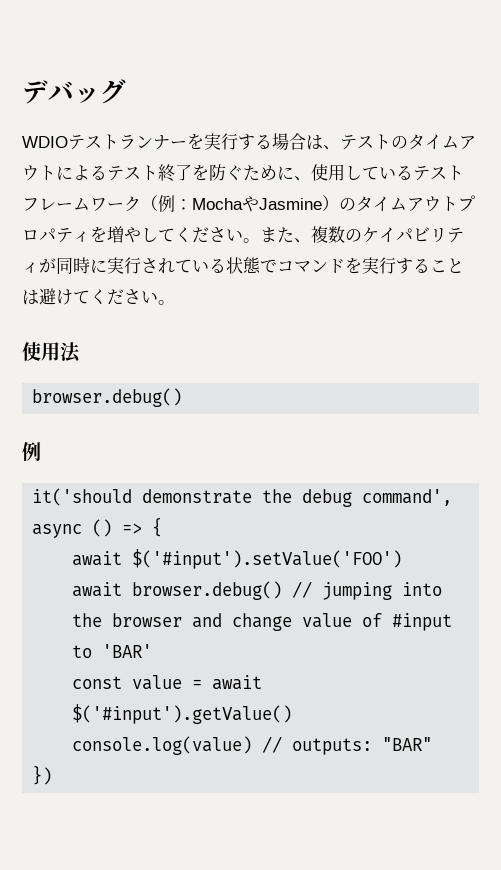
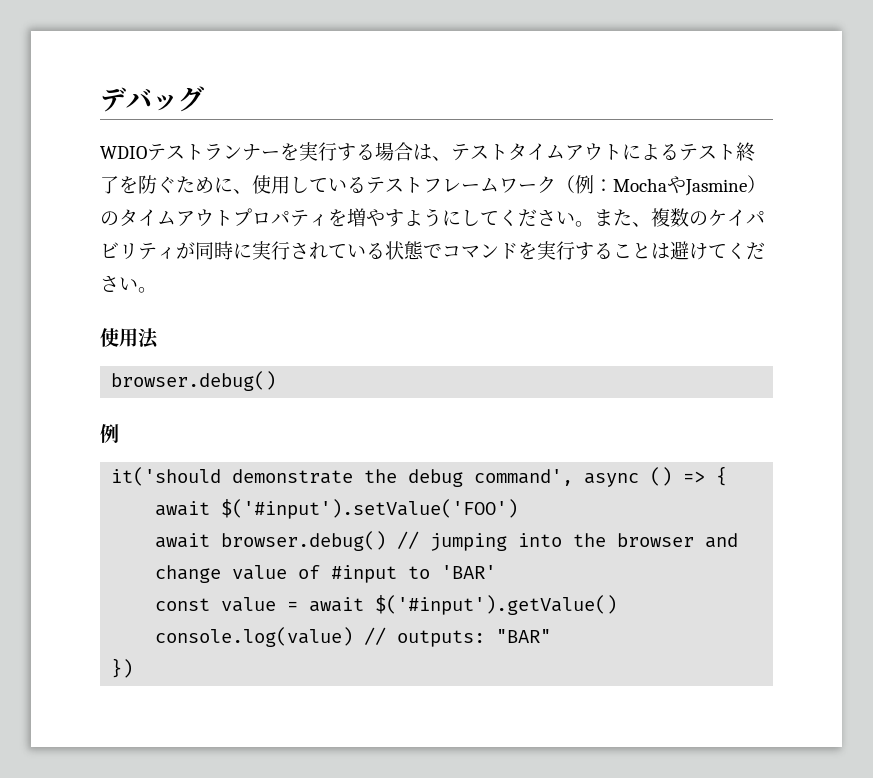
- WDIOテストランナーを実行する場合は、テストのタイムアウトによるテスト終了を防ぐために、使用しているテストフレームワーク（例：MochaやJasmine）のタイムアウトプロパティを増やしてください。
+ WDIOテストランナーを実行する場合は、テストタイムアウトによるテスト終了を防ぐために、使用しているテストフレームワーク（例：MochaやJasmine）のタイムアウトプロパティを増やすようにしてください。

